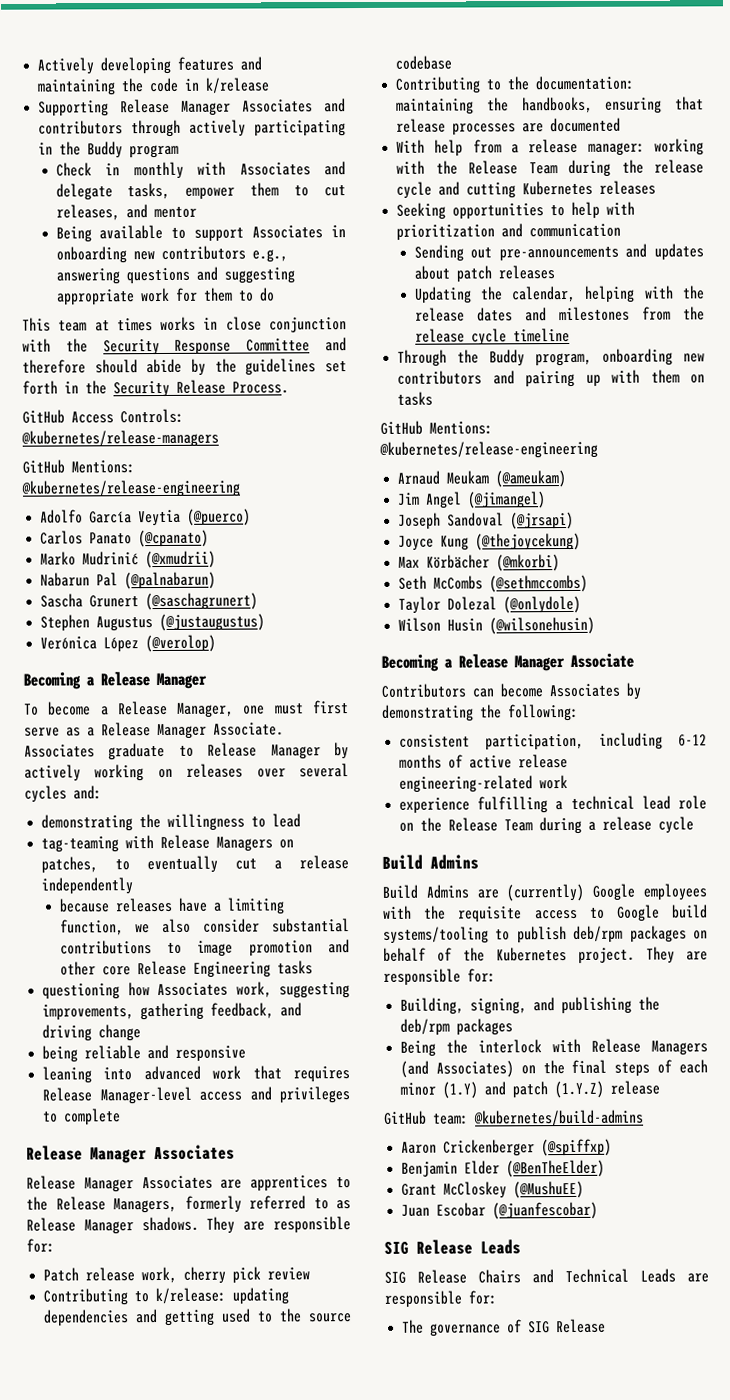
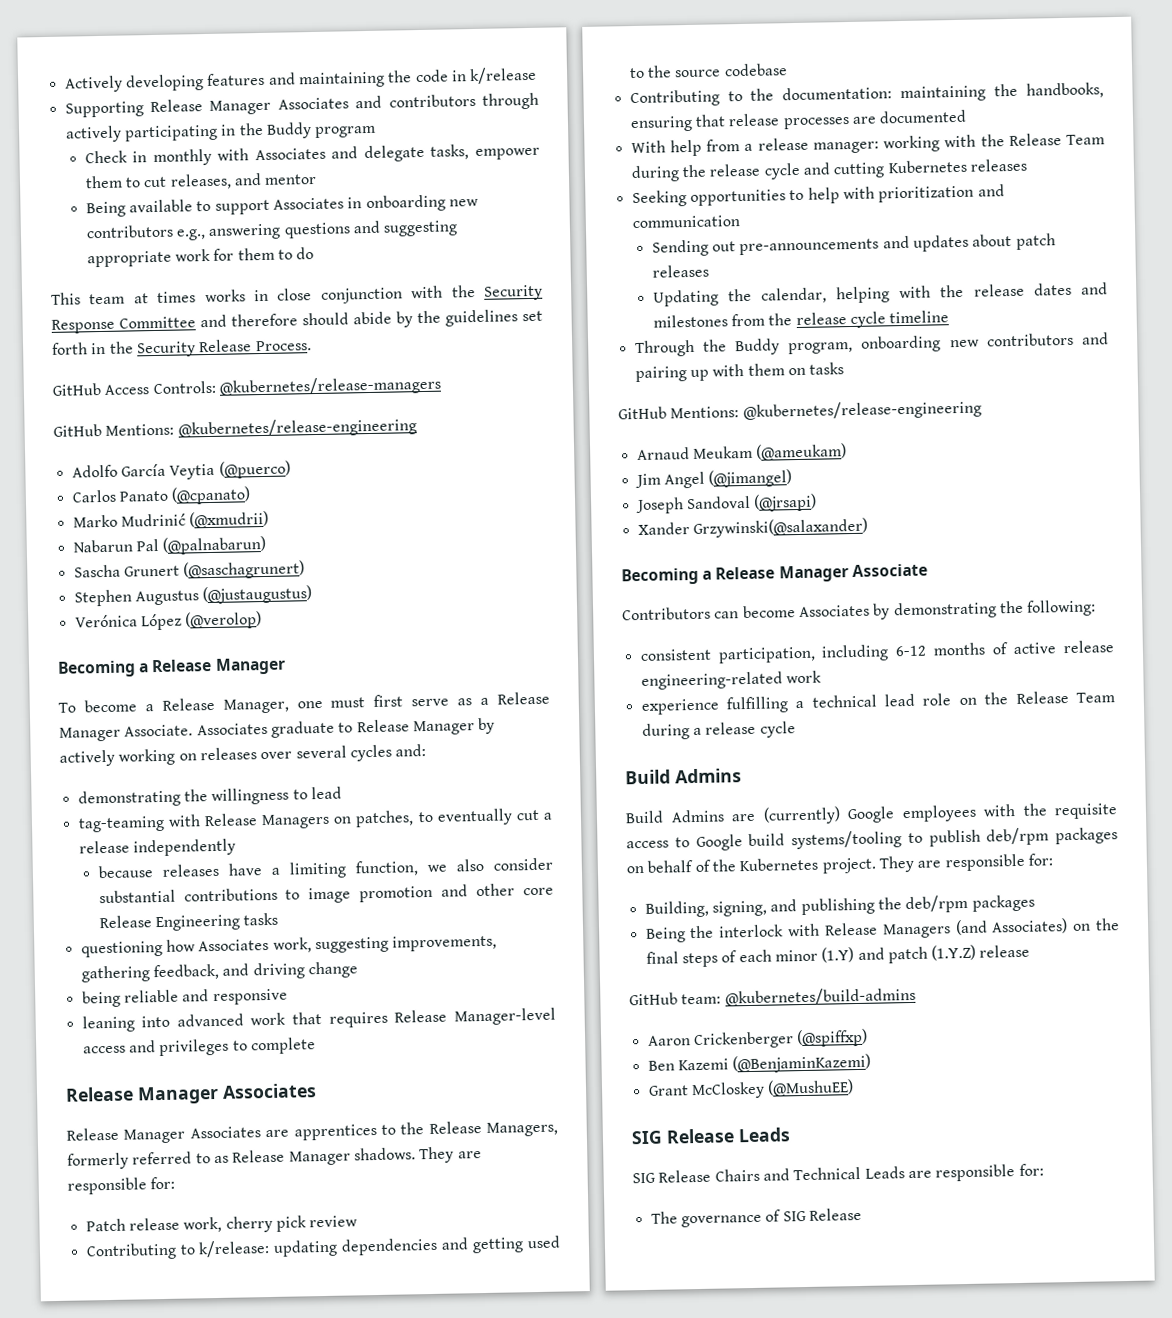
- Joyce Kung (@thejoycekung)
- Max Körbächer (@mkorbi)
- Seth McCombs (@sethmccombs)
- Taylor Dolezal (@onlydole)
- Wilson Husin (@wilsonehusin)
+ Xander Grzywinski(@salaxander)
- Benjamin Elder (@BenTheElder)
+ Ben Kazemi (@BenjaminKazemi)
- Juan Escobar (@juanfescobar)

